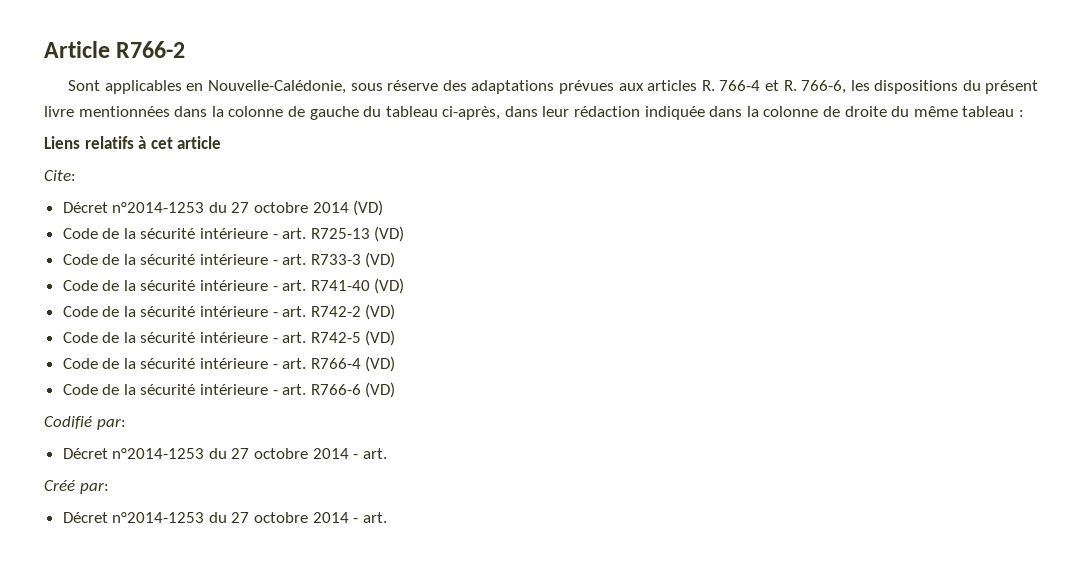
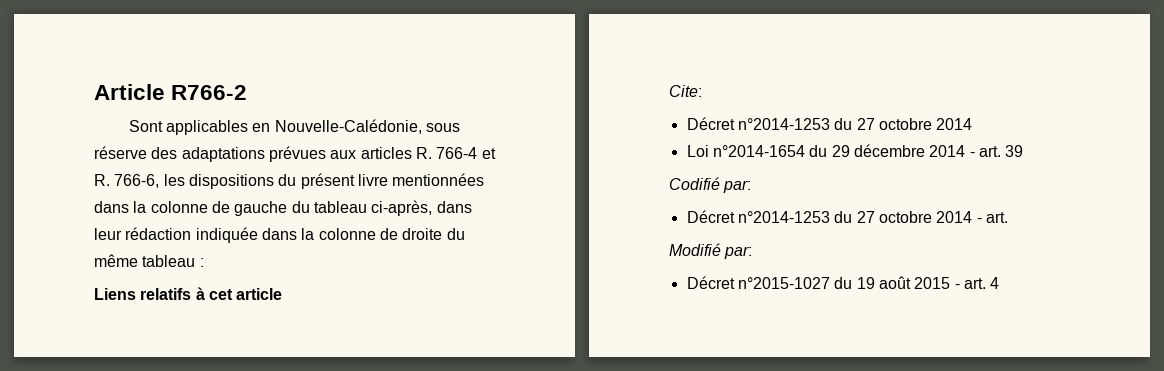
  Cite:
- Décret n°2014-1253 du 27 octobre 2014 (VD)
- Code de la sécurité intérieure - art. R725-13 (VD)
- Code de la sécurité intérieure - art. R733-3 (VD)
- Code de la sécurité intérieure - art. R741-40 (VD)
- Code de la sécurité intérieure - art. R742-2 (VD)
- Code de la sécurité intérieure - art. R742-5 (VD)
- Code de la sécurité intérieure - art. R766-4 (VD)
- Code de la sécurité intérieure - art. R766-6 (VD)
+ Décret n°2014-1253 du 27 octobre 2014
+ Loi n°2014-1654 du 29 décembre 2014 - art. 39
- Créé par:
- Décret n°2014-1253 du 27 octobre 2014 - art.
+ Modifié par:
+ Décret n°2015-1027 du 19 août 2015 - art. 4

